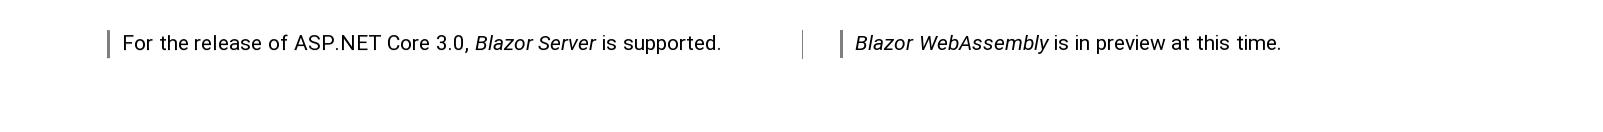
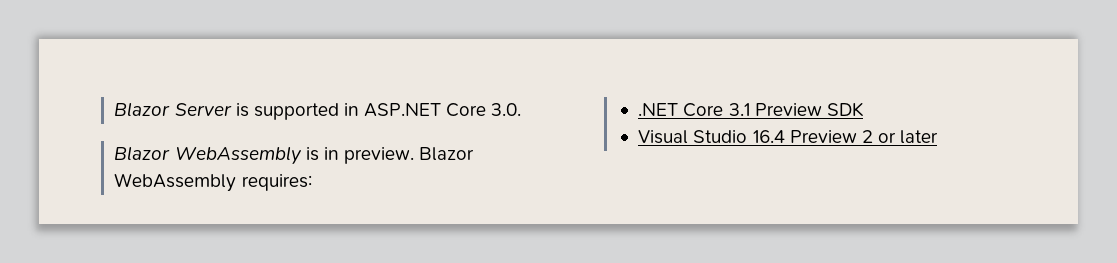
- For the release of ASP.NET Core 3.0, Blazor Server is supported. Blazor WebAssembly is in preview at this time.
+ Blazor Server is supported in ASP.NET Core 3.0.
+ Blazor WebAssembly is in preview. Blazor WebAssembly requires:
+ .NET Core 3.1 Preview SDK
+ Visual Studio 16.4 Preview 2 or later

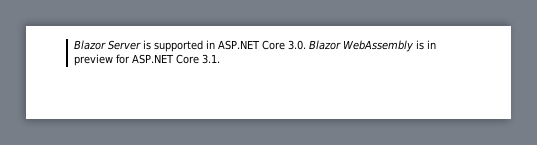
- Blazor Server is supported in ASP.NET Core 3.0.
- Blazor WebAssembly is in preview. Blazor WebAssembly requires:
- .NET Core 3.1 Preview SDK
- Visual Studio 16.4 Preview 2 or later
+ Blazor Server is supported in ASP.NET Core 3.0. Blazor WebAssembly is in preview for ASP.NET Core 3.1.

